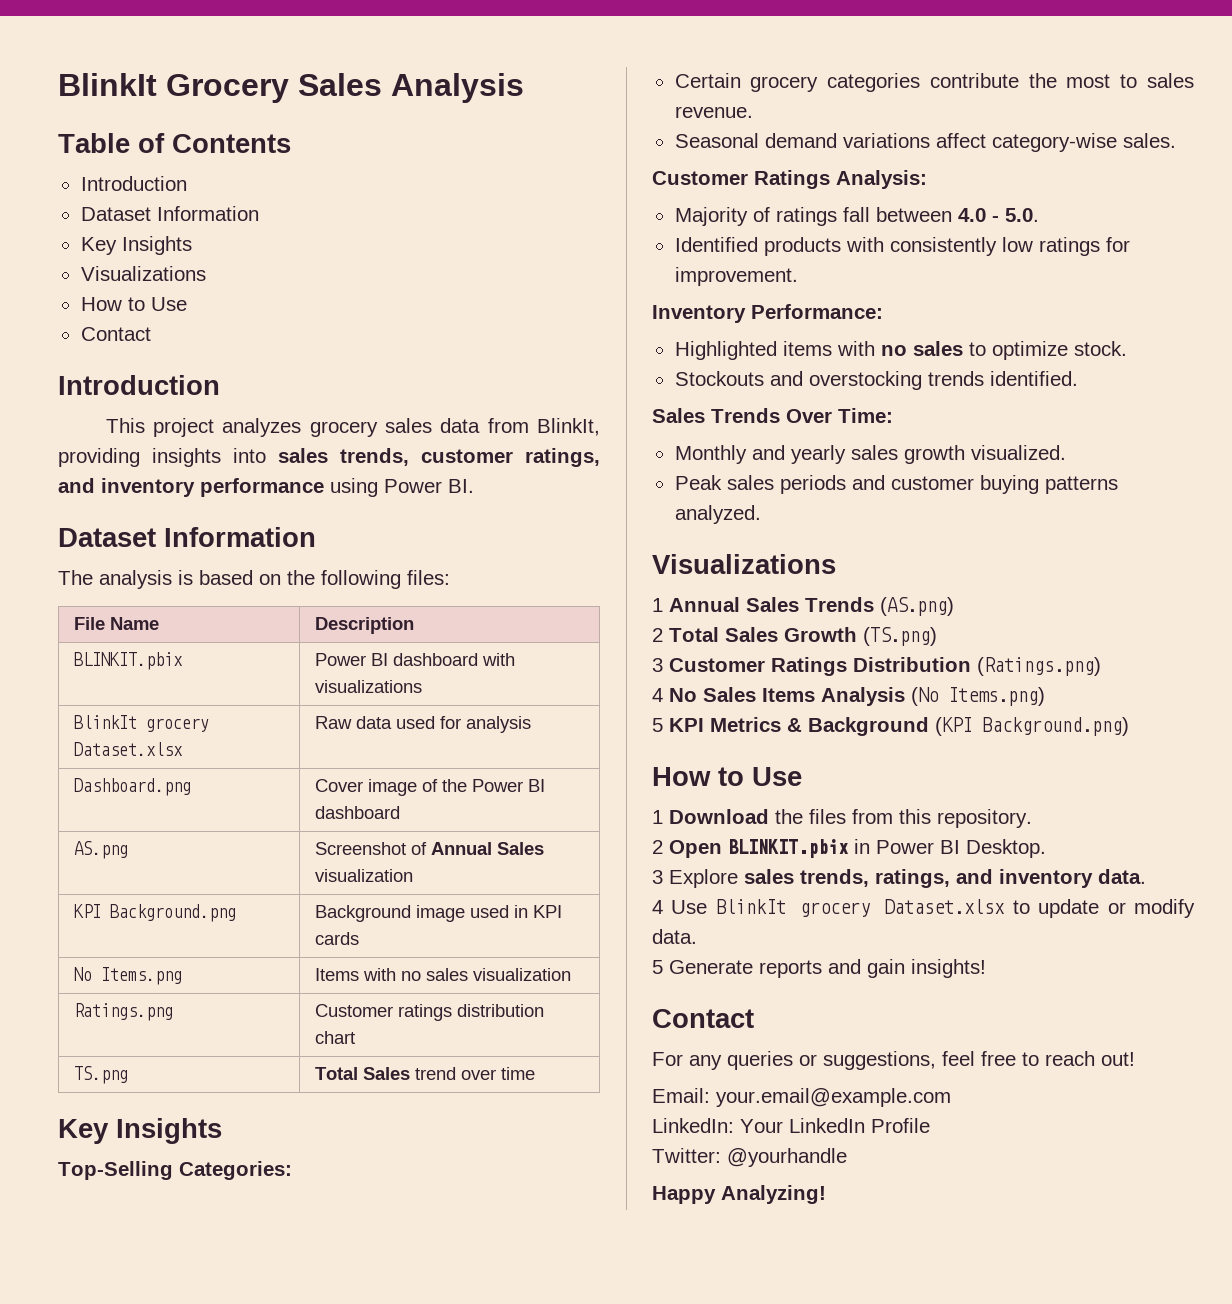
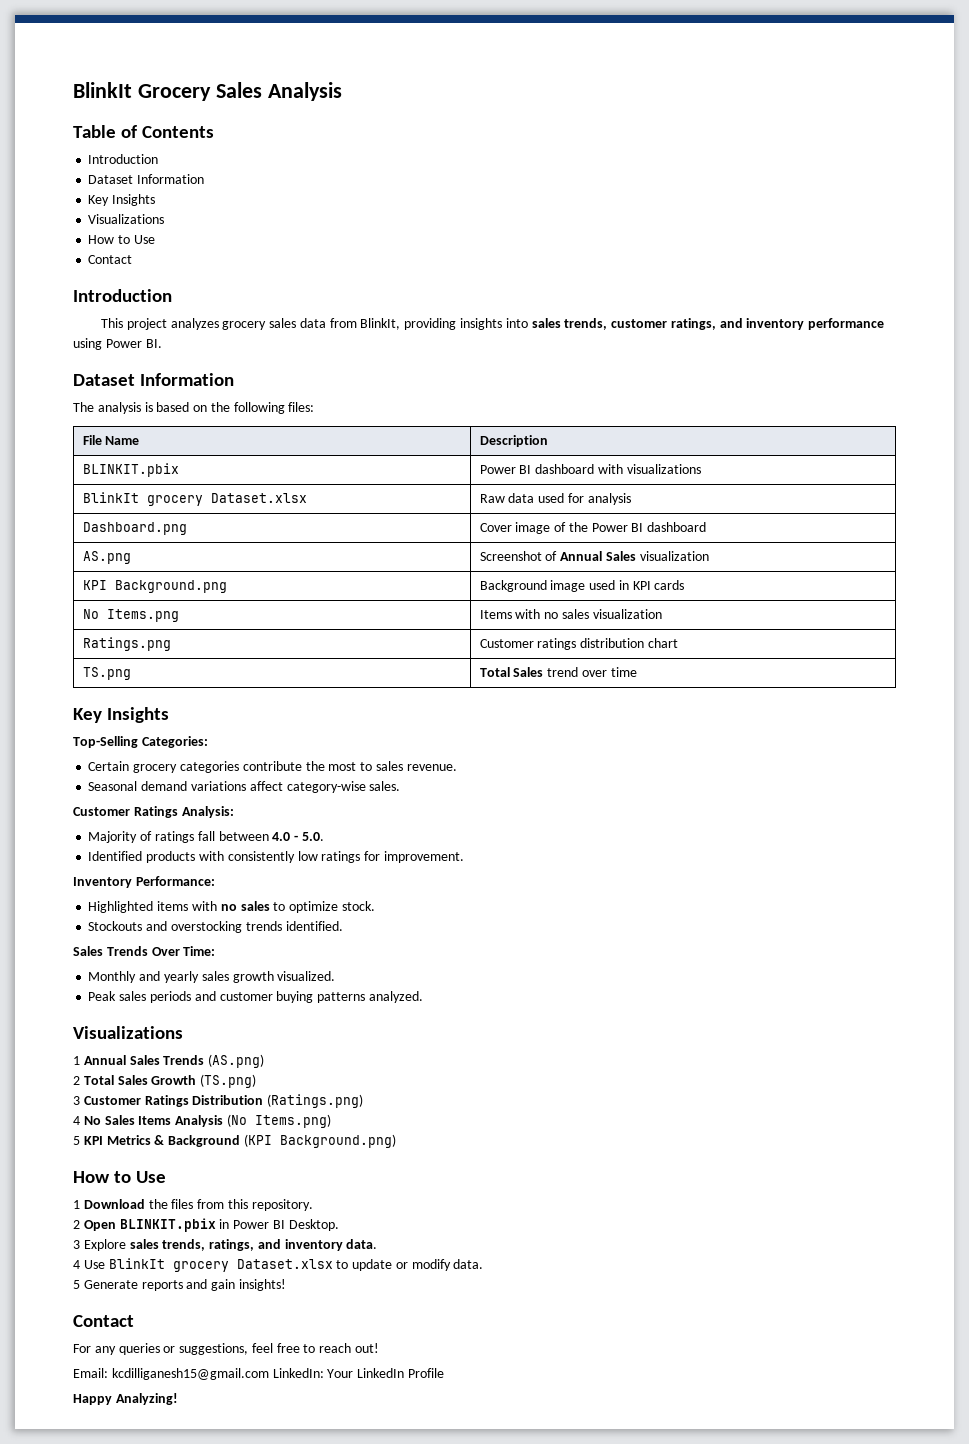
- Email: your.email@example.com
- LinkedIn: Your LinkedIn Profile
+ Email: kcdilliganesh15@gmail.com LinkedIn: Your LinkedIn Profile
- Twitter: @yourhandle

